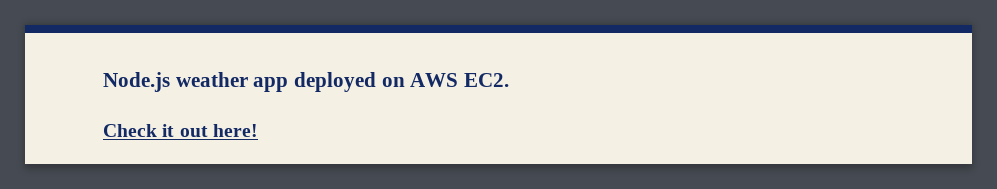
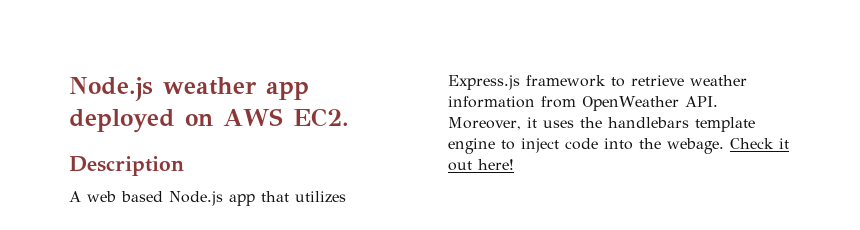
+ Description
+ A web based Node.js app that utilizes Express.js framework to retrieve weather information from OpenWeather API. Moreover, it uses the handlebars template engine to inject code into the webage.

